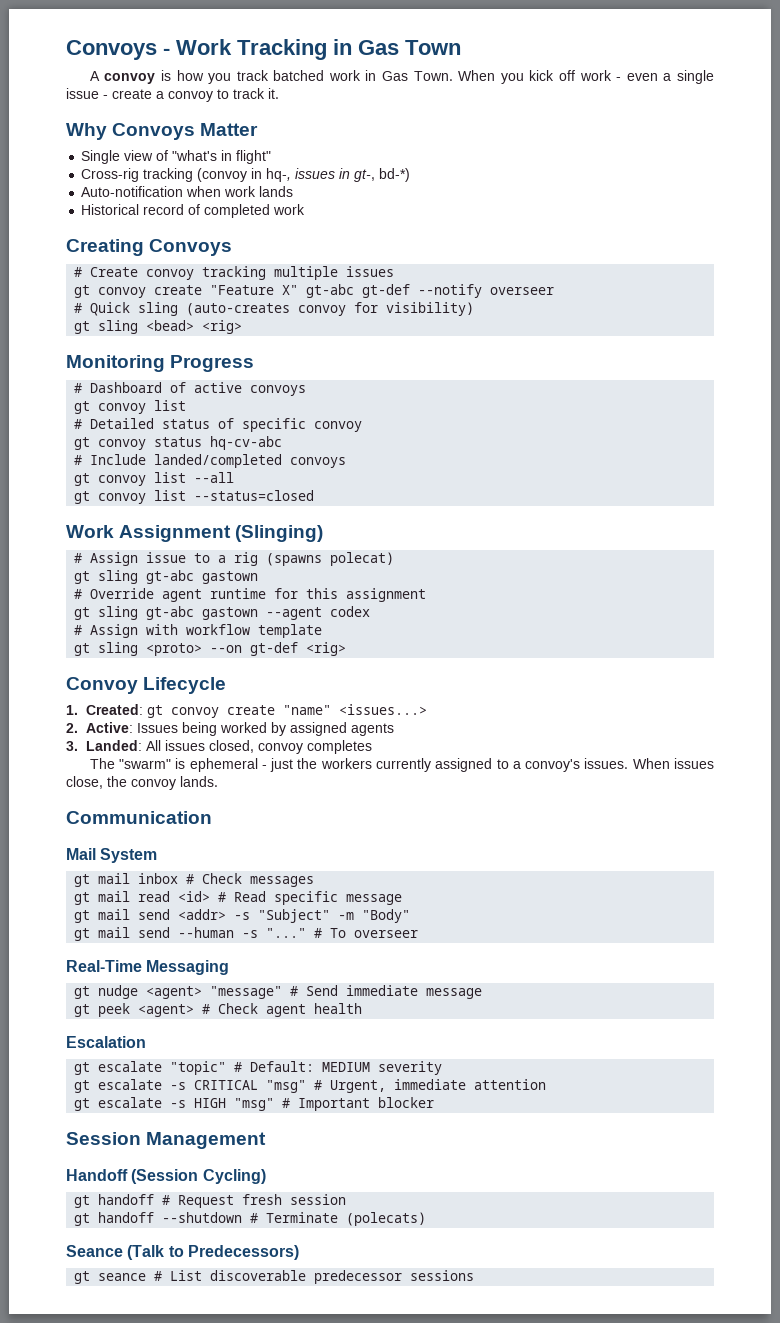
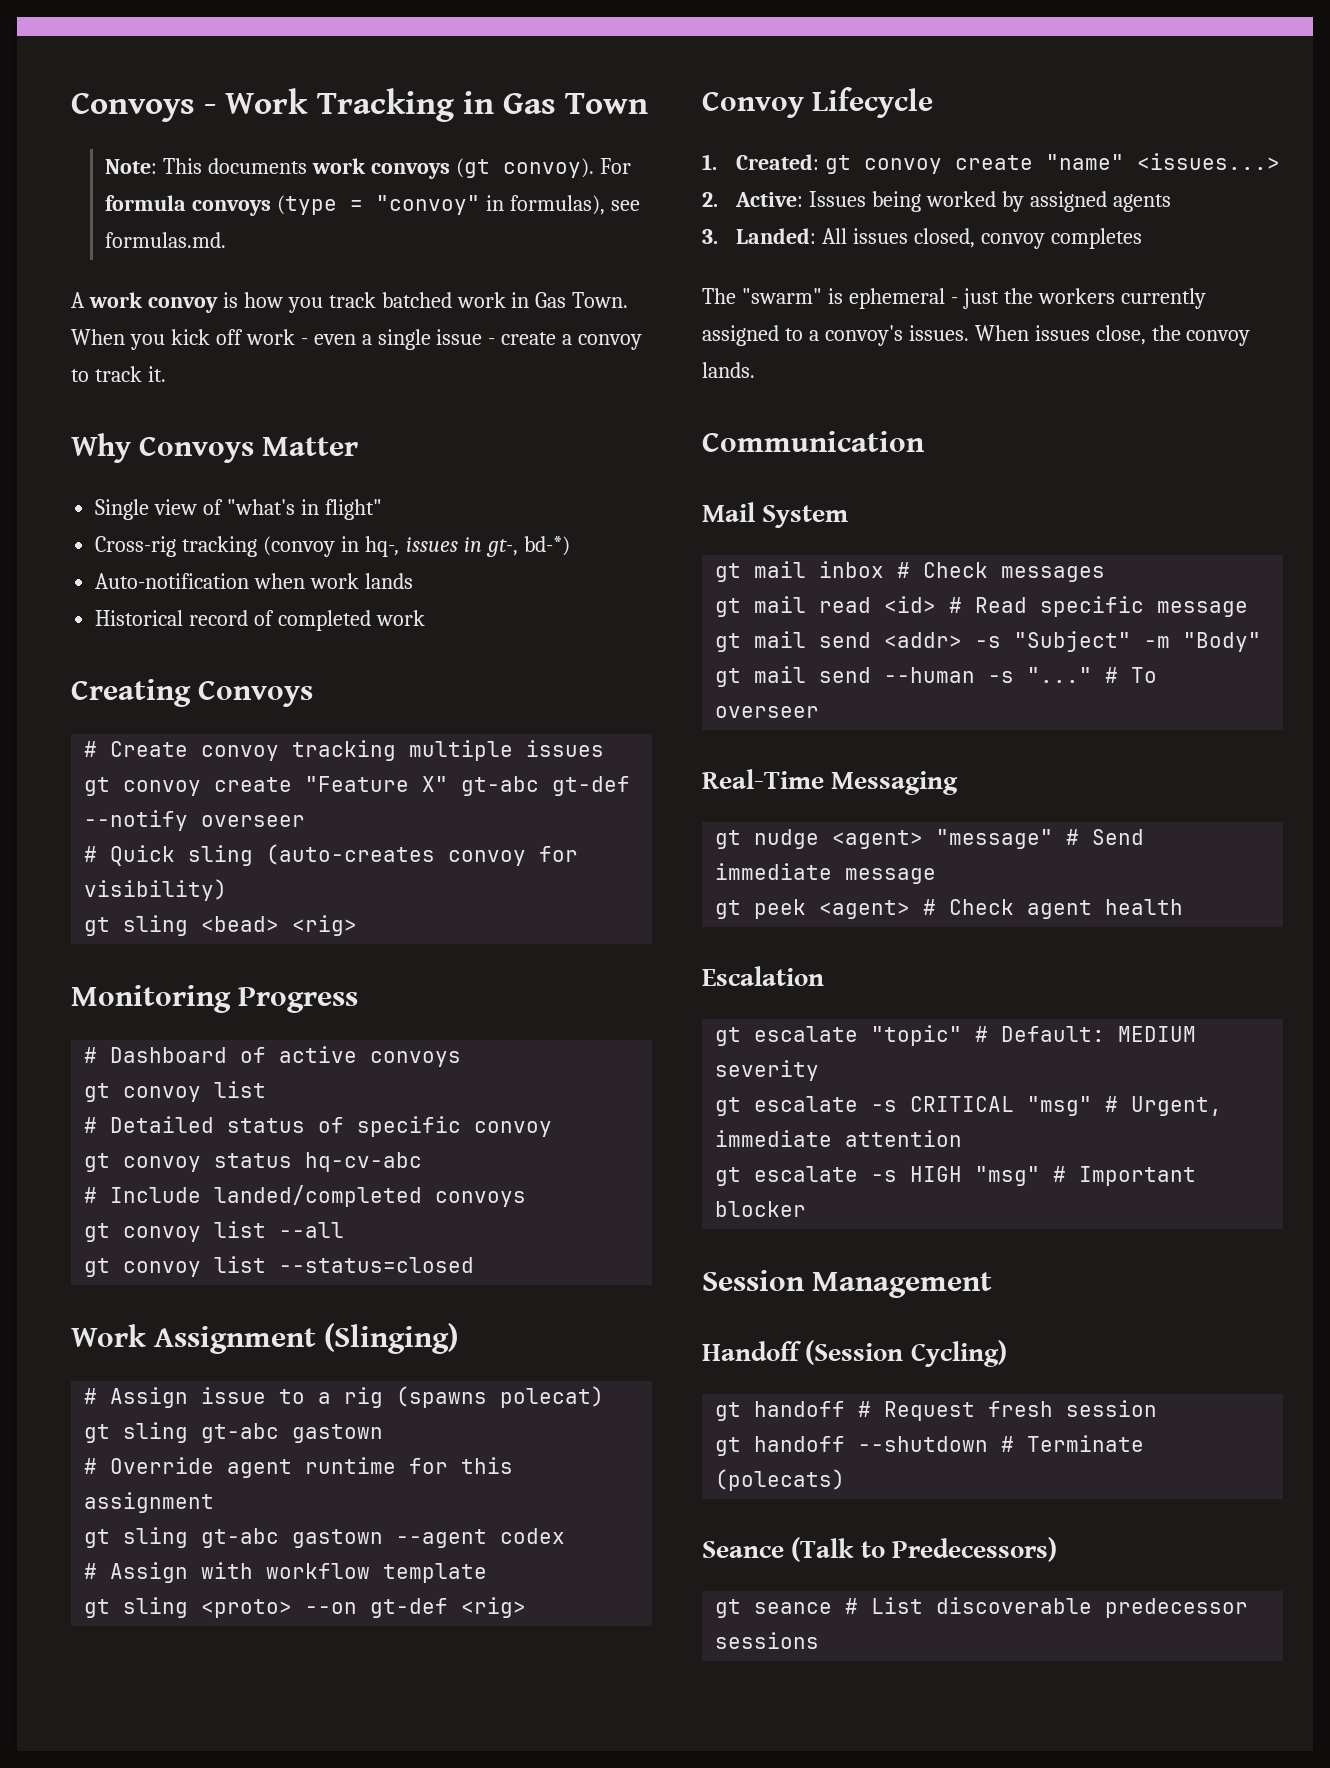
+ Note: This documents work convoys (gt convoy). For formula convoys (type = "convoy" in formulas), see formulas.md.
- A convoy is how you track batched work in Gas Town.
+ A work convoy is how you track batched work in Gas Town.

